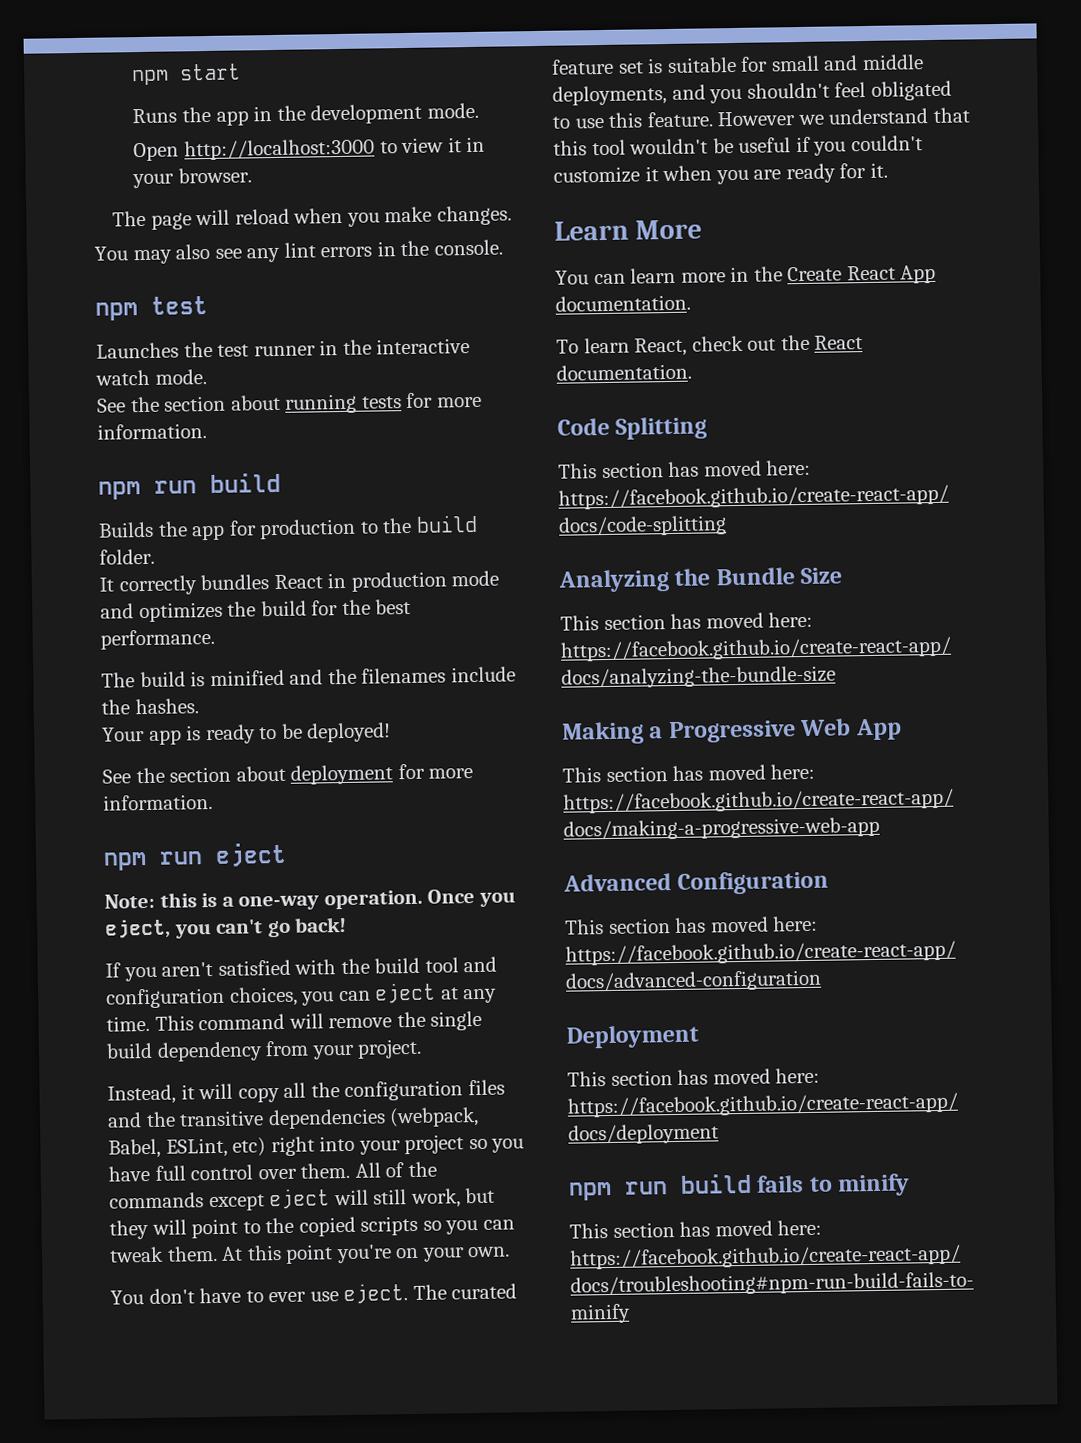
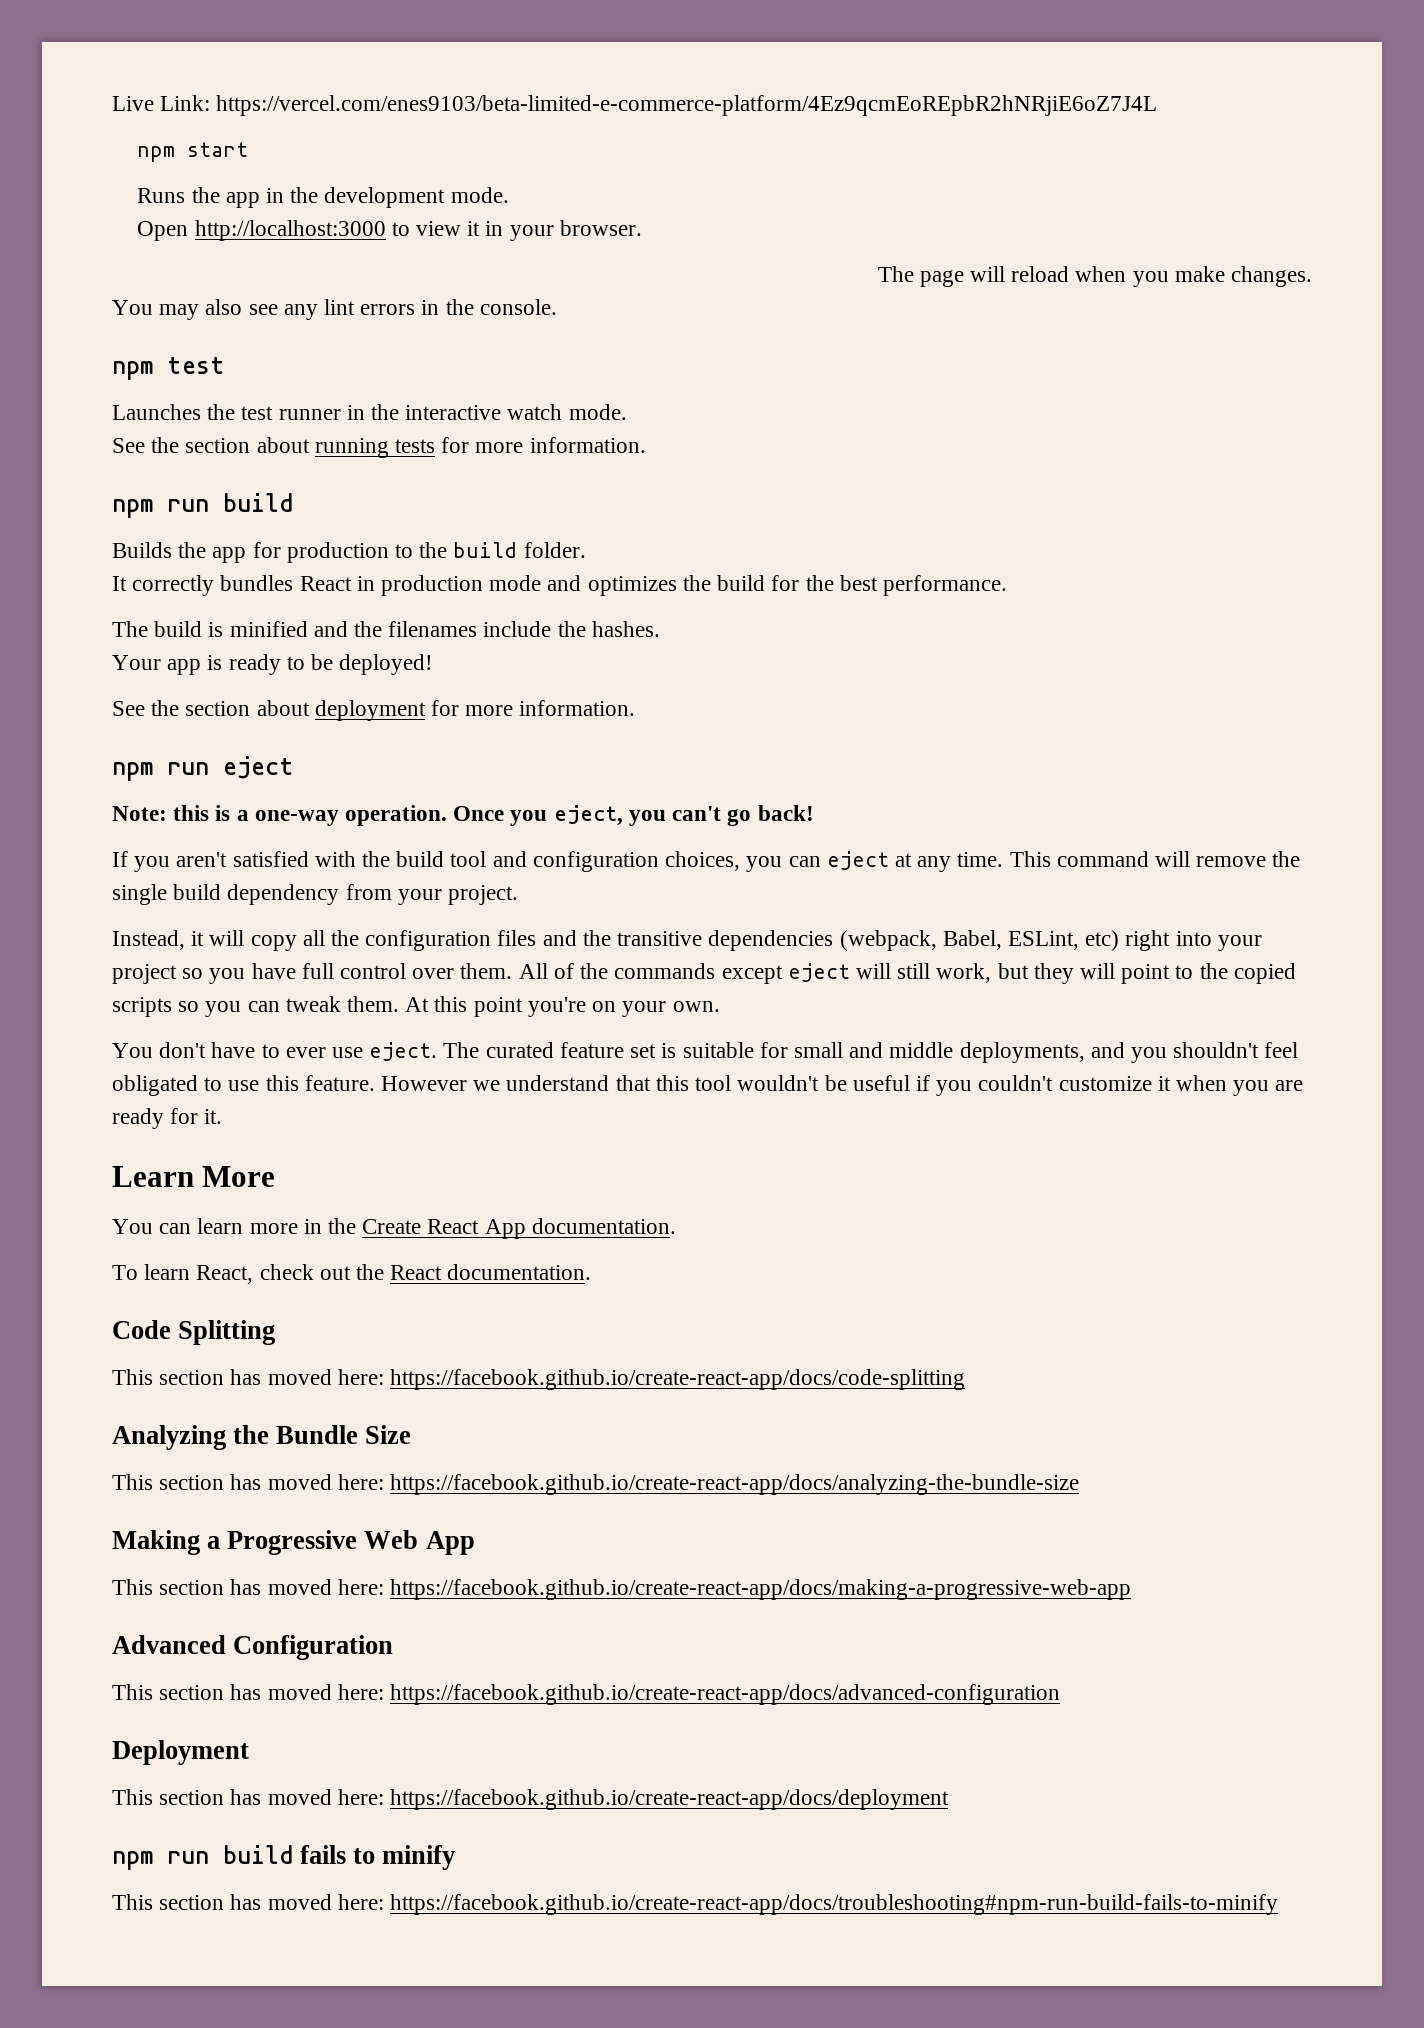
+ Live Link: https://vercel.com/enes9103/beta-limited-e-commerce-platform/4Ez9qcmEoREpbR2hNRjiE6oZ7J4L

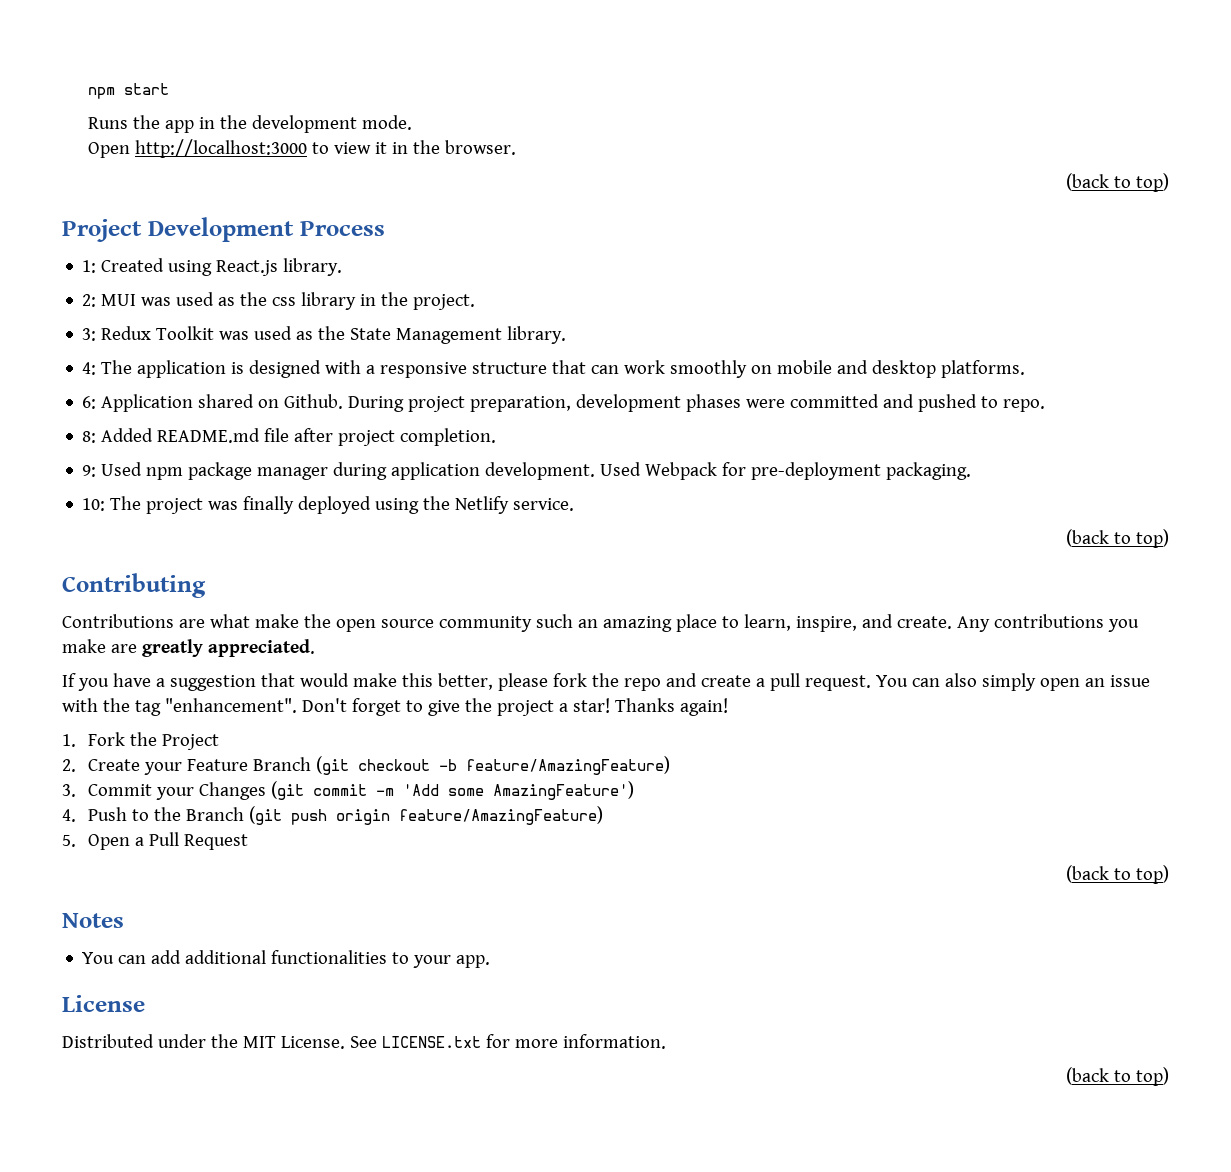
- Live Link: https://vercel.com/enes9103/beta-limited-e-commerce-platform/4Ez9qcmEoREpbR2hNRjiE6oZ7J4L
- Open http://localhost:3000 to view it in your browser.
- The page will reload when you make changes.
- You may also see any lint errors in the console.
- npm test
- Launches the test runner in the interactive watch mode.
- See the section about running tests for more information.
- npm run build
- Builds the app for production to the build folder.
- It correctly bundles React in production mode and optimizes the build for the best performance.
- The build is minified and the filenames include the hashes.
- Your app is ready to be deployed!
- See the section about deployment for more information.
- npm run eject
- Note: this is a one-way operation. Once you eject, you can't go back!
- If you aren't satisfied with the build tool and configuration choices, you can eject at any time. This command will remove the single build dependency from your project.
- Instead, it will copy all the configuration files and the transitive dependencies (webpack, Babel, ESLint, etc) right into your project so you have full control over them. All of the commands except eject will still work, but they will point to the copied scripts so you can tweak them. At this point you're on your own.
- You don't have to ever use eject. The curated feature set is suitable for small and middle deployments, and you shouldn't feel obligated to use this feature. However we understand that this tool wouldn't be useful if you couldn't customize it when you are ready for it.
- Learn More
- You can learn more in the Create React App documentation.
- To learn React, check out the React documentation.
- Code Splitting
- This section has moved here: https://facebook.github.io/create-react-app/docs/code-splitting
- Analyzing the Bundle Size
- This section has moved here: https://facebook.github.io/create-react-app/docs/analyzing-the-bundle-size
- Making a Progressive Web App
- This section has moved here: https://facebook.github.io/create-react-app/docs/making-a-progressive-web-app
- Advanced Configuration
- This section has moved here: https://facebook.github.io/create-react-app/docs/advanced-configuration
- Deployment
- This section has moved here: https://facebook.github.io/create-react-app/docs/deployment
- npm run build fails to minify
- This section has moved here: https://facebook.github.io/create-react-app/docs/troubleshooting#npm-run-build-fails-to-minify
+ Open http://localhost:3000 to view it in the browser.
+ (back to top)
+ Project Development Process
+ 1: Created using React.js library.
+ 2: MUI was used as the css library in the project.
+ 3: Redux Toolkit was used as the State Management library.
+ 4: The application is designed with a responsive structure that can work smoothly on mobile and desktop platforms.
+ 6: Application shared on Github. During project preparation, development phases were committed and pushed to repo.
+ 8: Added README.md file after project completion.
+ 9: Used npm package manager during application development. Used Webpack for pre-deployment packaging.
+ 10: The project was finally deployed using the Netlify service.
+ (back to top)
+ Contributing
+ Contributions are what make the open source community such an amazing place to learn, inspire, and create. Any contributions you make are greatly appreciated.
+ If you have a suggestion that would make this better, please fork the repo and create a pull request. You can also simply open an issue with the tag "enhancement". Don't forget to give the project a star! Thanks again!
+ 1. Fork the Project
+ 2. Create your Feature Branch (git checkout -b feature/AmazingFeature)
+ 3. Commit your Changes (git commit -m 'Add some AmazingFeature')
+ 4. Push to the Branch (git push origin feature/AmazingFeature)
+ 5. Open a Pull Request
+ (back to top)
+ Notes
+ You can add additional functionalities to your app.
+ License
+ Distributed under the MIT License. See LICENSE.txt for more information.
+ (back to top)

